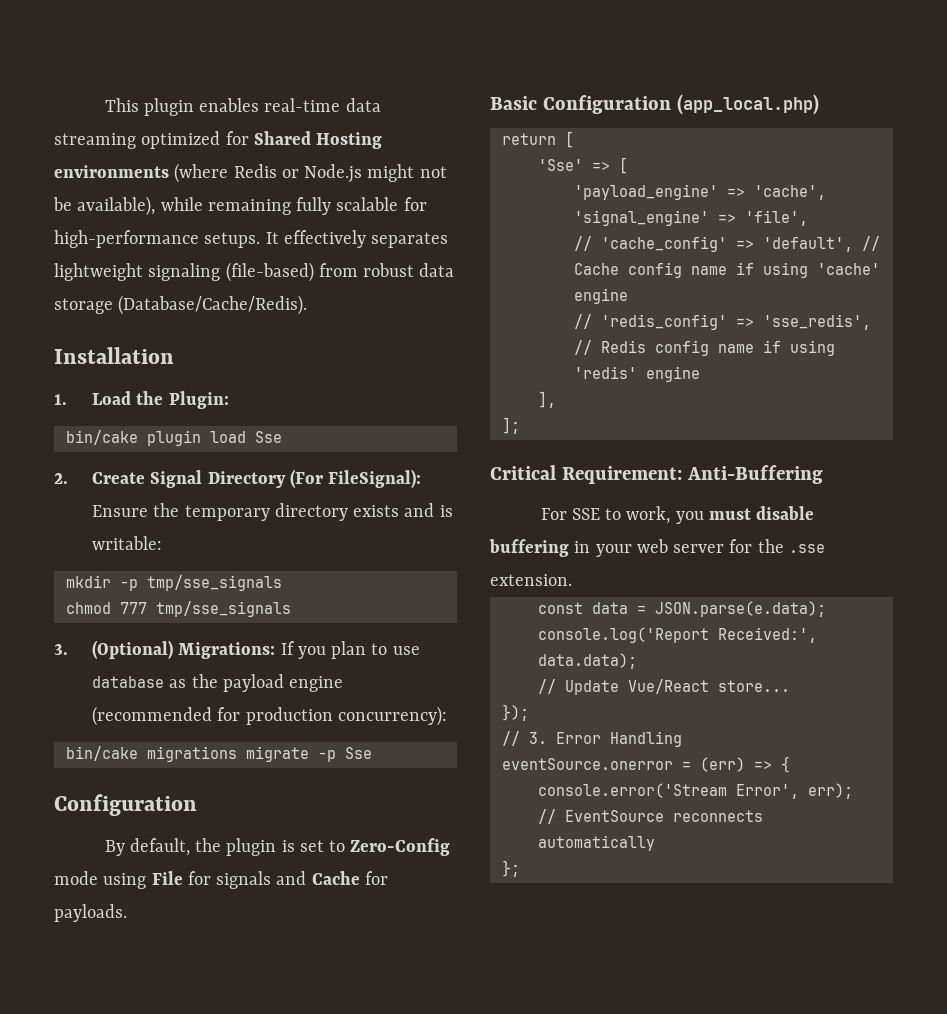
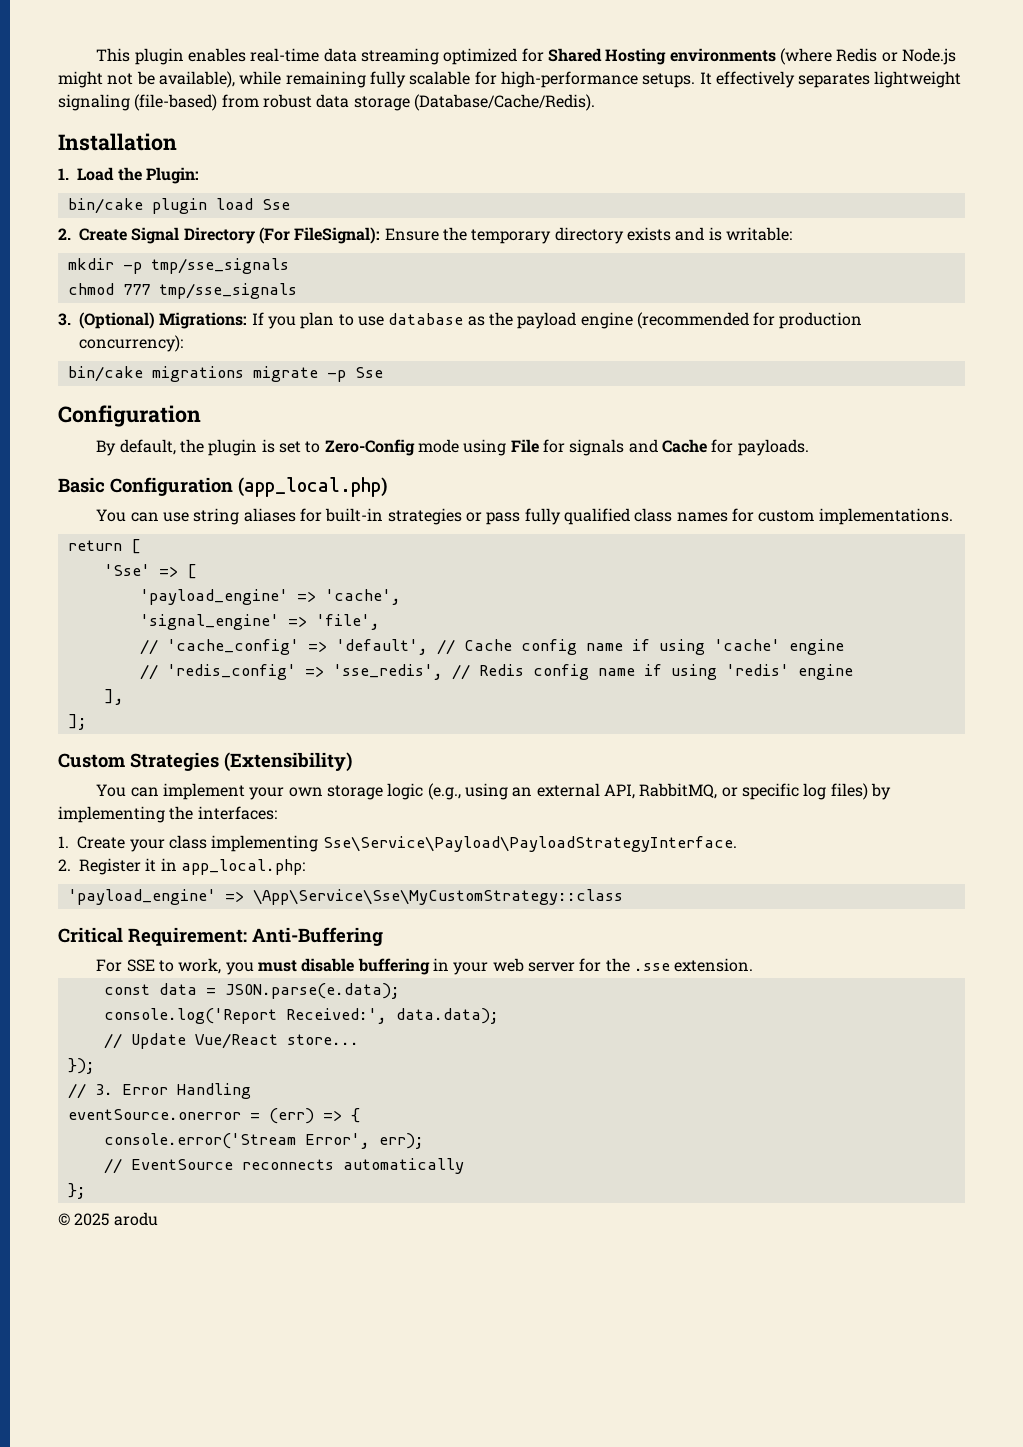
+ You can use string aliases for built-in strategies or pass fully qualified class names for custom implementations.
+ Custom Strategies (Extensibility)
+ You can implement your own storage logic (e.g., using an external API, RabbitMQ, or specific log files) by implementing the interfaces:
+ 1. Create your class implementing Sse\Service\Payload\PayloadStrategyInterface.
+ 2. Register it in app_local.php:
+ 'payload_engine' => \App\Service\Sse\MyCustomStrategy::class
+ © 2025 arodu

